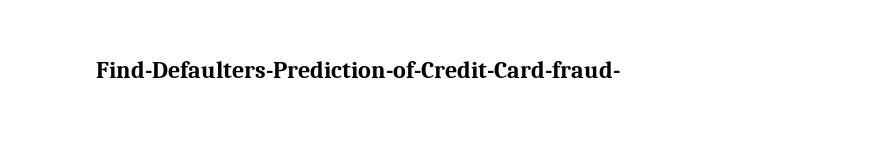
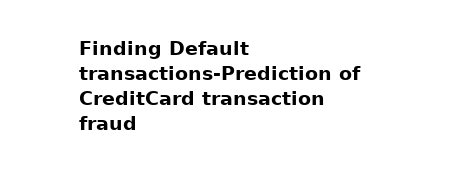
- Find-Defaulters-Prediction-of-Credit-Card-fraud-
+ Finding Default transactions-Prediction of CreditCard transaction fraud

